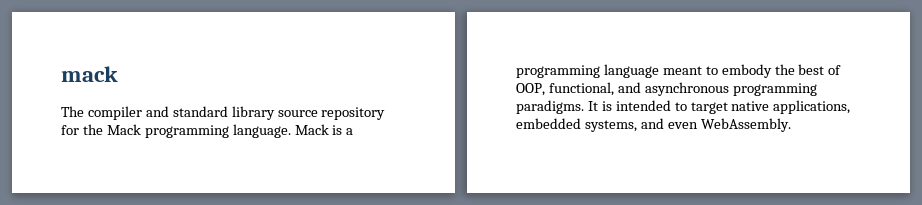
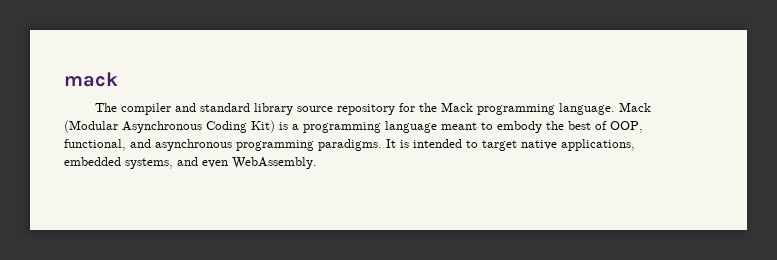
- Mack is a programming language meant to embody the best of OOP, functional, and asynchronous programming paradigms.
+ Mack (Modular Asynchronous Coding Kit) is a programming language meant to embody the best of OOP, functional, and asynchronous programming paradigms.

